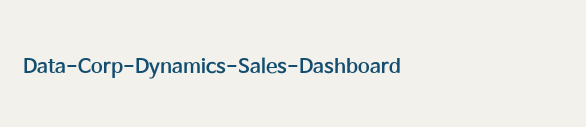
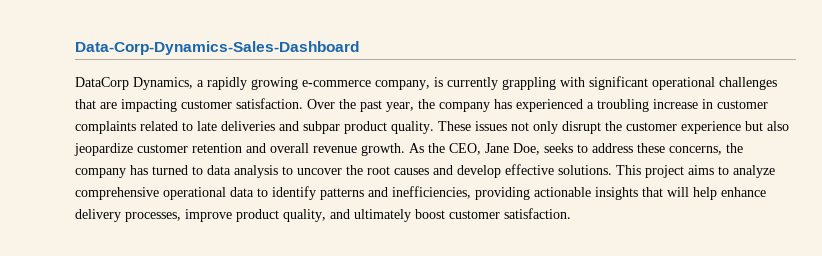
+ DataCorp Dynamics, a rapidly growing e-commerce company, is currently grappling with significant operational challenges that are impacting customer satisfaction. Over the past year, the company has experienced a troubling increase in customer complaints related to late deliveries and subpar product quality. These issues not only disrupt the customer experience but also jeopardize customer retention and overall revenue growth. As the CEO, Jane Doe, seeks to address these concerns, the company has turned to data analysis to uncover the root causes and develop effective solutions. This project aims to analyze comprehensive operational data to identify patterns and inefficiencies, providing actionable insights that will help enhance delivery processes, improve product quality, and ultimately boost customer satisfaction.

